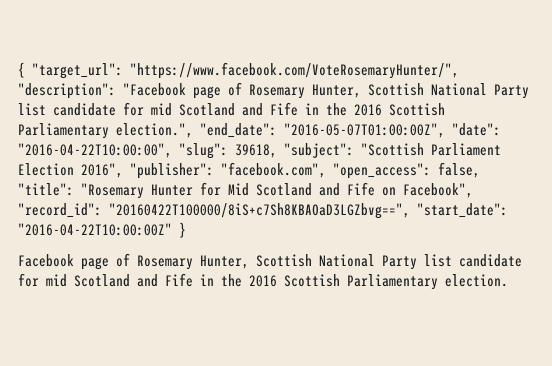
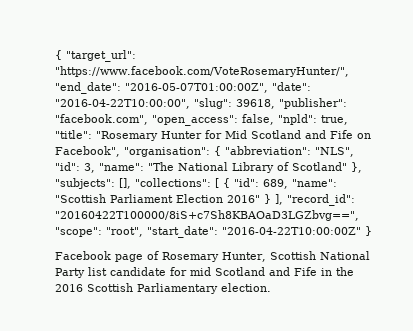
- { "target_url": "https://www.facebook.com/VoteRosemaryHunter/", "description": "Facebook page of Rosemary Hunter, Scottish National Party list candidate for mid Scotland and Fife in the 2016 Scottish Parliamentary election.", "end_date": "2016-05-07T01:00:00Z", "date": "2016-04-22T10:00:00", "slug": 39618, "subject": "Scottish Parliament Election 2016", "publisher": "facebook.com", "open_access": false, "title": "Rosemary Hunter for Mid Scotland and Fife on Facebook", "record_id": "20160422T100000/8iS+c7Sh8KBAOaD3LGZbvg==", "start_date": "2016-04-22T10:00:00Z" }
+ { "target_url": "https://www.facebook.com/VoteRosemaryHunter/", "end_date": "2016-05-07T01:00:00Z", "date": "2016-04-22T10:00:00", "slug": 39618, "publisher": "facebook.com", "open_access": false, "npld": true, "title": "Rosemary Hunter for Mid Scotland and Fife on Facebook", "organisation": { "abbreviation": "NLS", "id": 3, "name": "The National Library of Scotland" }, "subjects": [], "collections": [ { "id": 689, "name": "Scottish Parliament Election 2016" } ], "record_id": "20160422T100000/8iS+c7Sh8KBAOaD3LGZbvg==", "scope": "root", "start_date": "2016-04-22T10:00:00Z" }

